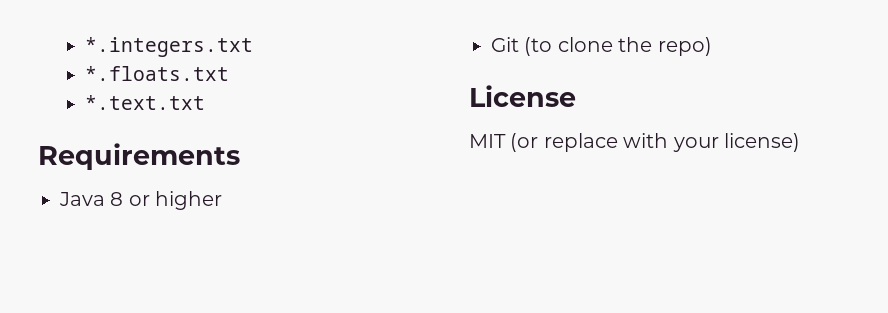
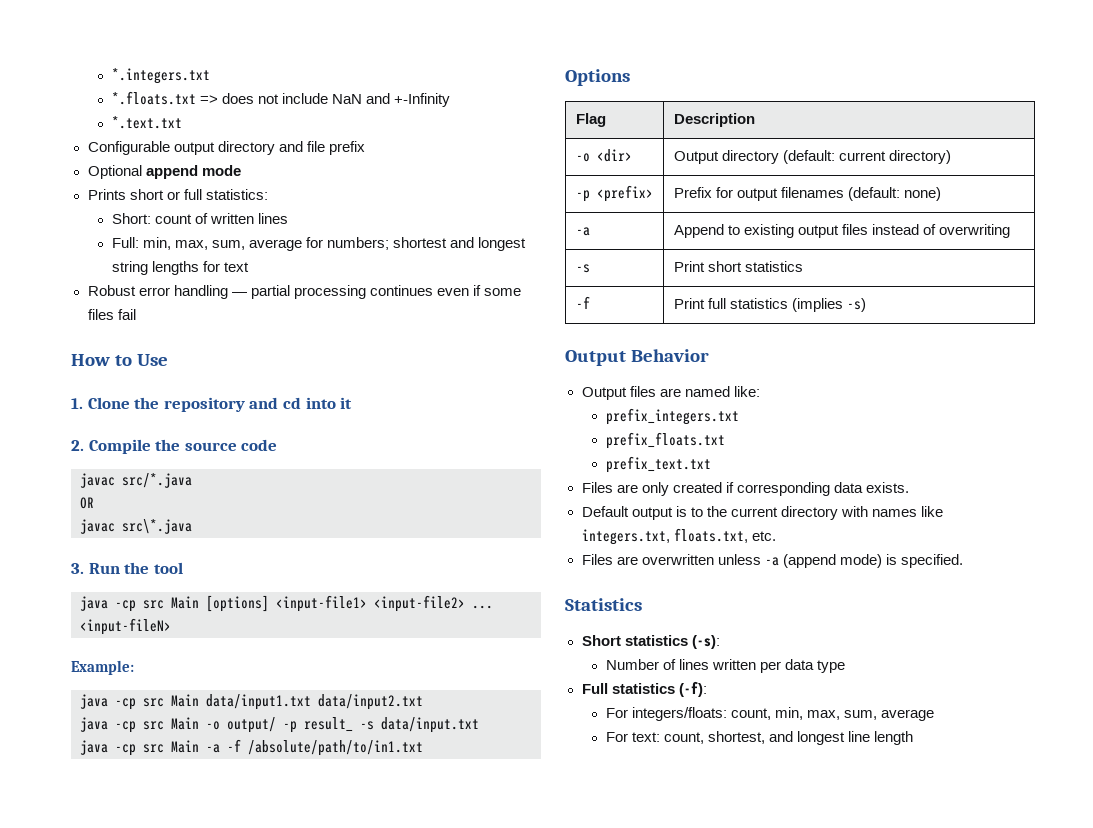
- *.floats.txt
+ *.floats.txt => does not include NaN and +-Infinity
  *.text.txt
- Requirements
- Java 8 or higher
- Git (to clone the repo)
- License
- MIT (or replace with your license)
+ Configurable output directory and file prefix
+ Optional append mode
+ Prints short or full statistics:
+ Short: count of written lines
+ Full: min, max, sum, average for numbers; shortest and longest string lengths for text
+ Robust error handling — partial processing continues even if some files fail
+ How to Use
+ 1. Clone the repository and cd into it
+ 2. Compile the source code
+ javac src/*.java
+ OR
+ javac src\*.java
+ 3. Run the tool
+ java -cp src Main [options] <input-file1> <input-file2> ... <input-fileN>
+ Example:
+ java -cp src Main data/input1.txt data/input2.txt
+ java -cp src Main -o output/ -p result_ -s data/input.txt
+ java -cp src Main -a -f /absolute/path/to/in1.txt
+ Options
+ Flag | Description
+ -o <dir> | Output directory (default: current directory)
+ -p <prefix> | Prefix for output filenames (default: none)
+ -a | Append to existing output files instead of overwriting
+ -s | Print short statistics
+ -f | Print full statistics (implies -s)
+ Output Behavior
+ Output files are named like:
+ prefix_integers.txt
+ prefix_floats.txt
+ prefix_text.txt
+ Files are only created if corresponding data exists.
+ Default output is to the current directory with names like integers.txt, floats.txt, etc.
+ Files are overwritten unless -a (append mode) is specified.
+ Statistics
+ Short statistics (-s):
+ Number of lines written per data type
+ Full statistics (-f):
+ For integers/floats: count, min, max, sum, average
+ For text: count, shortest, and longest line length

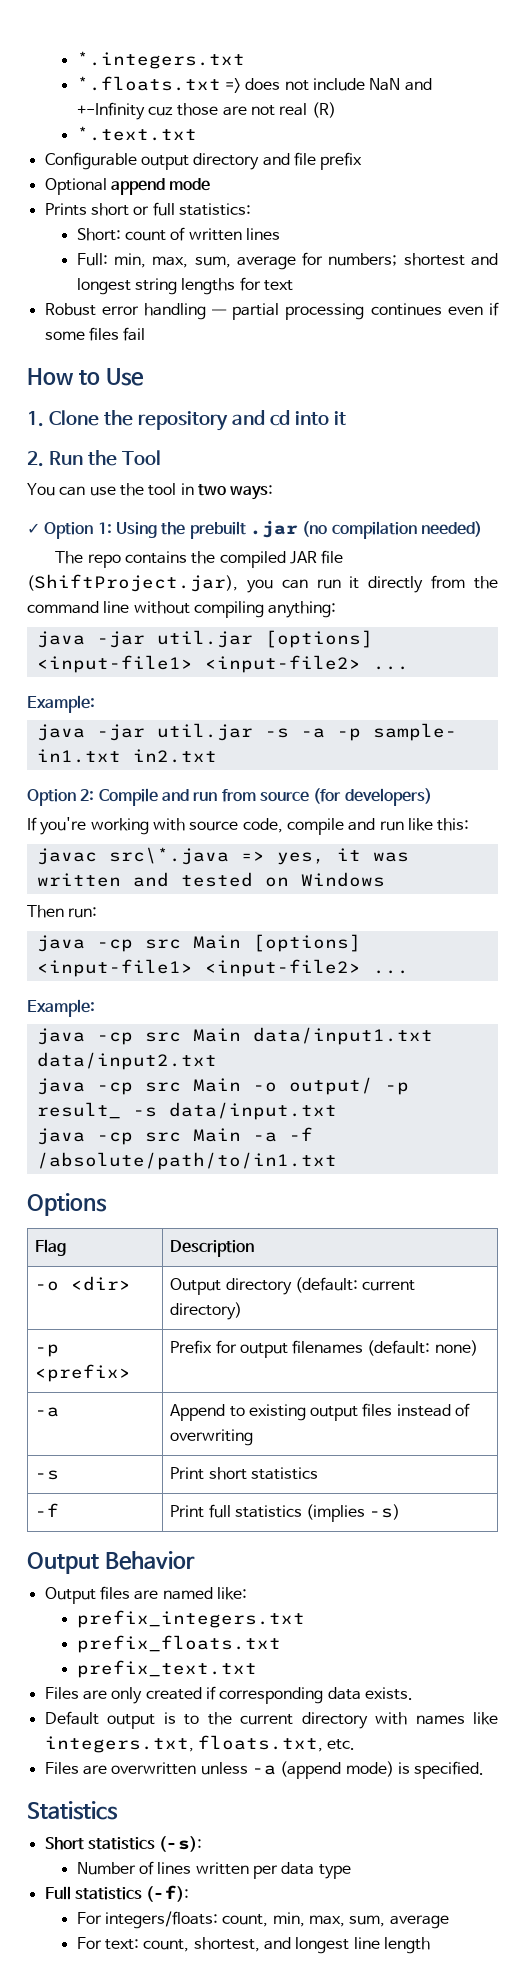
- *.floats.txt => does not include NaN and +-Infinity
+ *.floats.txt => does not include NaN and +-Infinity cuz those are not real (R)
- 2. Compile the source code
- javac src/*.java
- OR
- javac src\*.java
- 3. Run the tool
+ 2. Run the Tool
+ You can use the tool in two ways:
+ ✓ Option 1: Using the prebuilt .jar (no compilation needed)
+ The repo contains the compiled JAR file (ShiftProject.jar), you can run it directly from the command line without compiling anything:
+ java -jar util.jar [options] <input-file1> <input-file2> ...
+ Example:
+ java -jar util.jar -s -a -p sample- in1.txt in2.txt
+ Option 2: Compile and run from source (for developers)
+ If you're working with source code, compile and run like this:
+ javac src\*.java => yes, it was written and tested on Windows
+ Then run:
- <input-fileN>

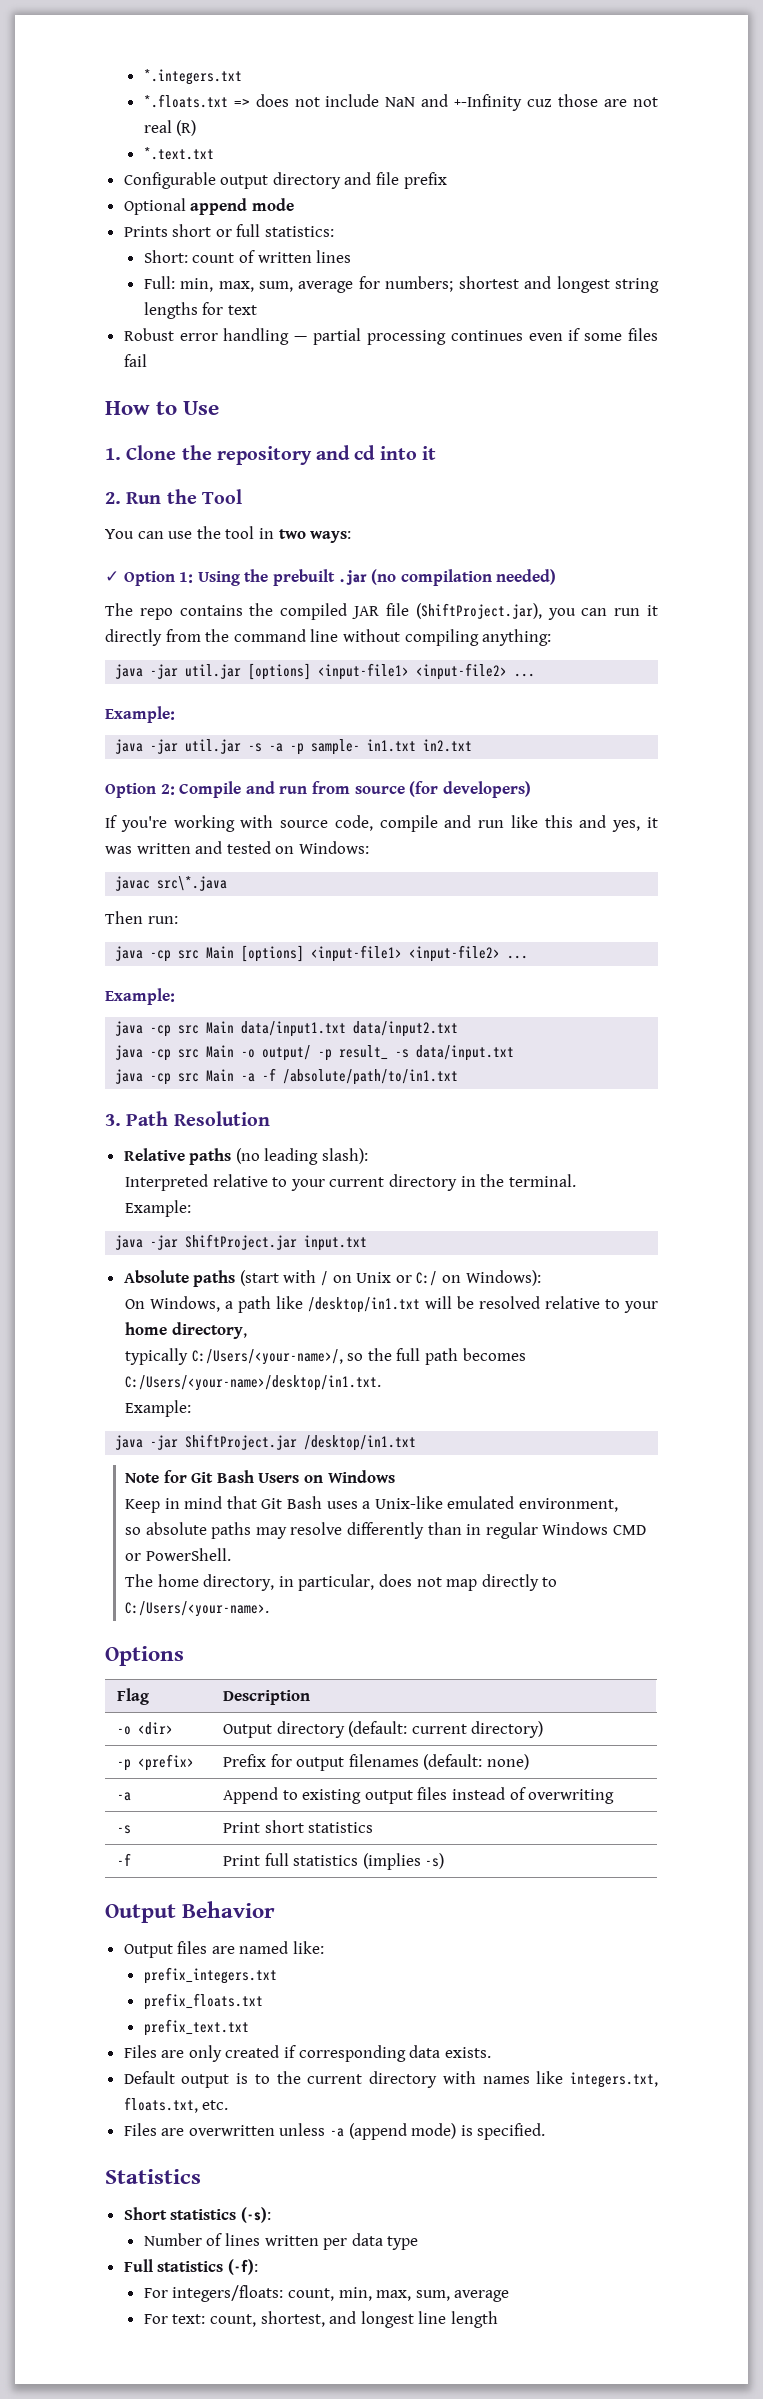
- If you're working with source code, compile and run like this:
- javac src\*.java => yes, it was written and tested on Windows
+ If you're working with source code, compile and run like this and yes, it was written and tested on Windows:
+ javac src\*.java
+ 3. Path Resolution
+ Relative paths (no leading slash):
+ Interpreted relative to your current directory in the terminal.
+ Example:
+ java -jar ShiftProject.jar input.txt
+ Absolute paths (start with / on Unix or C:/ on Windows):
+ On Windows, a path like /desktop/in1.txt will be resolved relative to your home directory,
+ typically C:/Users/<your-name>/, so the full path becomes C:/Users/<your-name>/desktop/in1.txt.
+ Example:
+ java -jar ShiftProject.jar /desktop/in1.txt
+ Note for Git Bash Users on Windows
+ Keep in mind that Git Bash uses a Unix-like emulated environment,
+ so absolute paths may resolve differently than in regular Windows CMD or PowerShell.
+ The home directory, in particular, does not map directly to C:/Users/<your-name>.

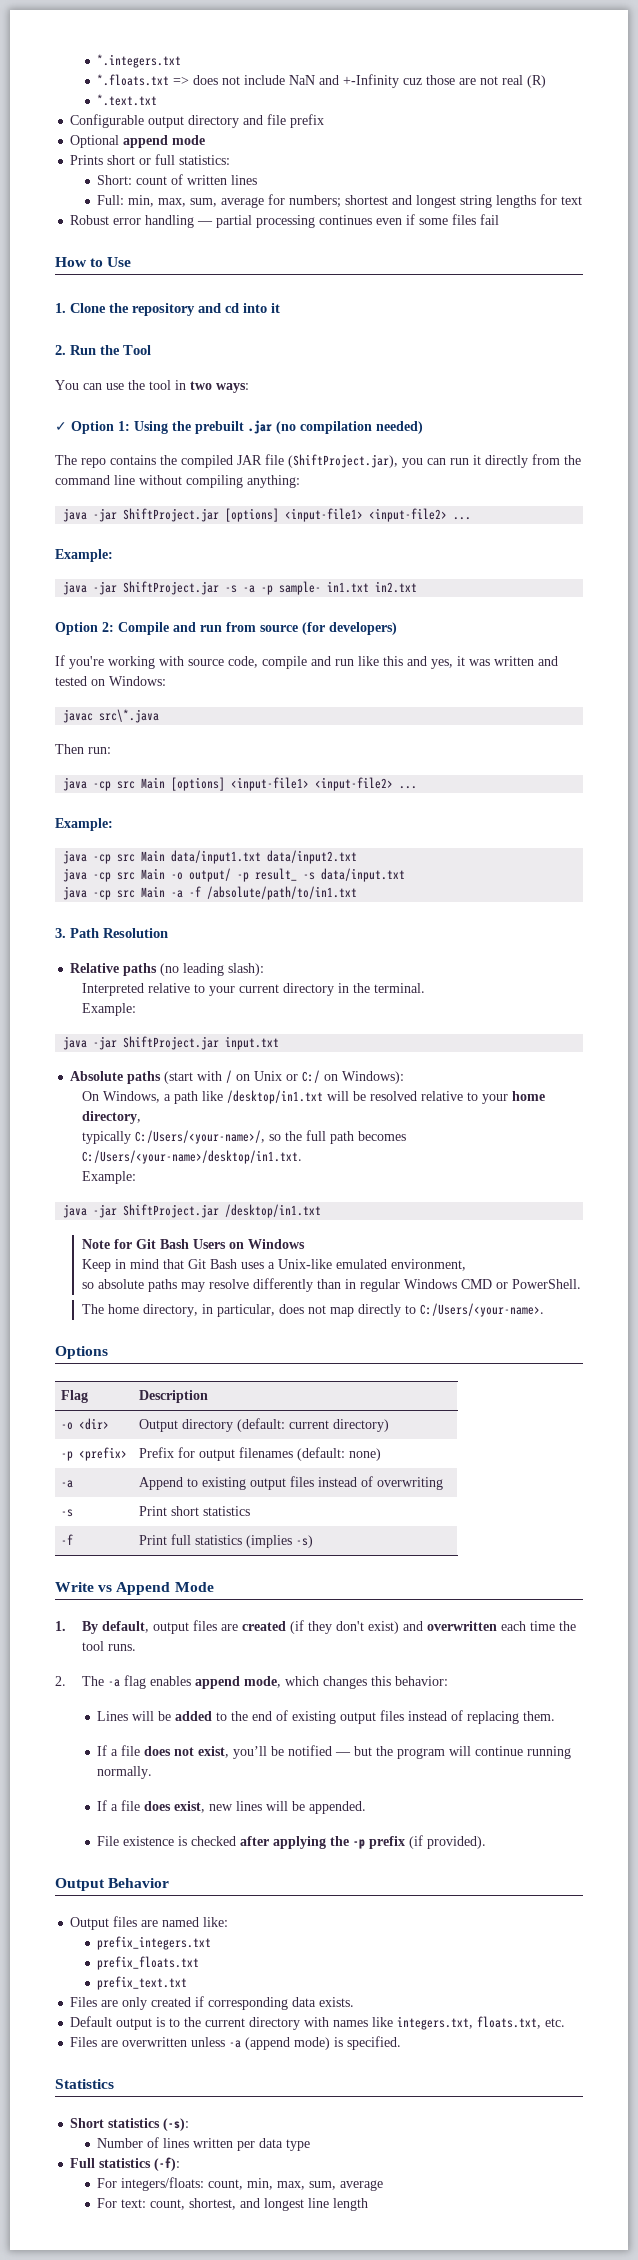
- java -jar util.jar [options] <input-file1> <input-file2> ...
+ java -jar ShiftProject.jar [options] <input-file1> <input-file2> ...
- java -jar util.jar -s -a -p sample- in1.txt in2.txt
+ java -jar ShiftProject.jar -s -a -p sample- in1.txt in2.txt
+ Write vs Append Mode
+ 1. By default, output files are created (if they don't exist) and overwritten each time the tool runs.
+ 2. The -a flag enables append mode, which changes this behavior:
+ Lines will be added to the end of existing output files instead of replacing them.
+ If a file does not exist, you’ll be notified — but the program will continue running normally.
+ If a file does exist, new lines will be appended.
+ File existence is checked after applying the -p prefix (if provided).

